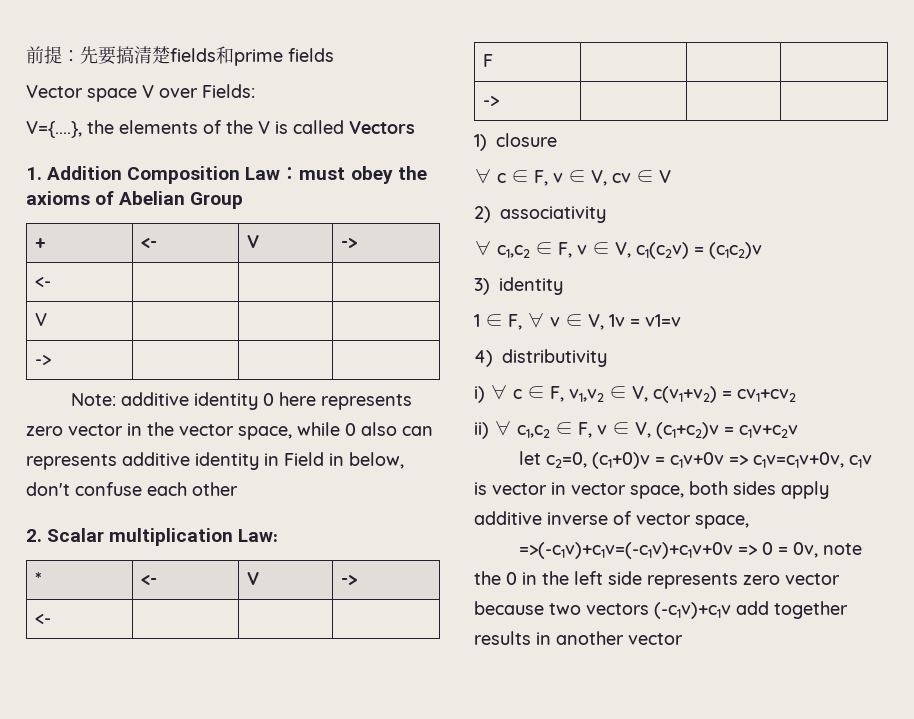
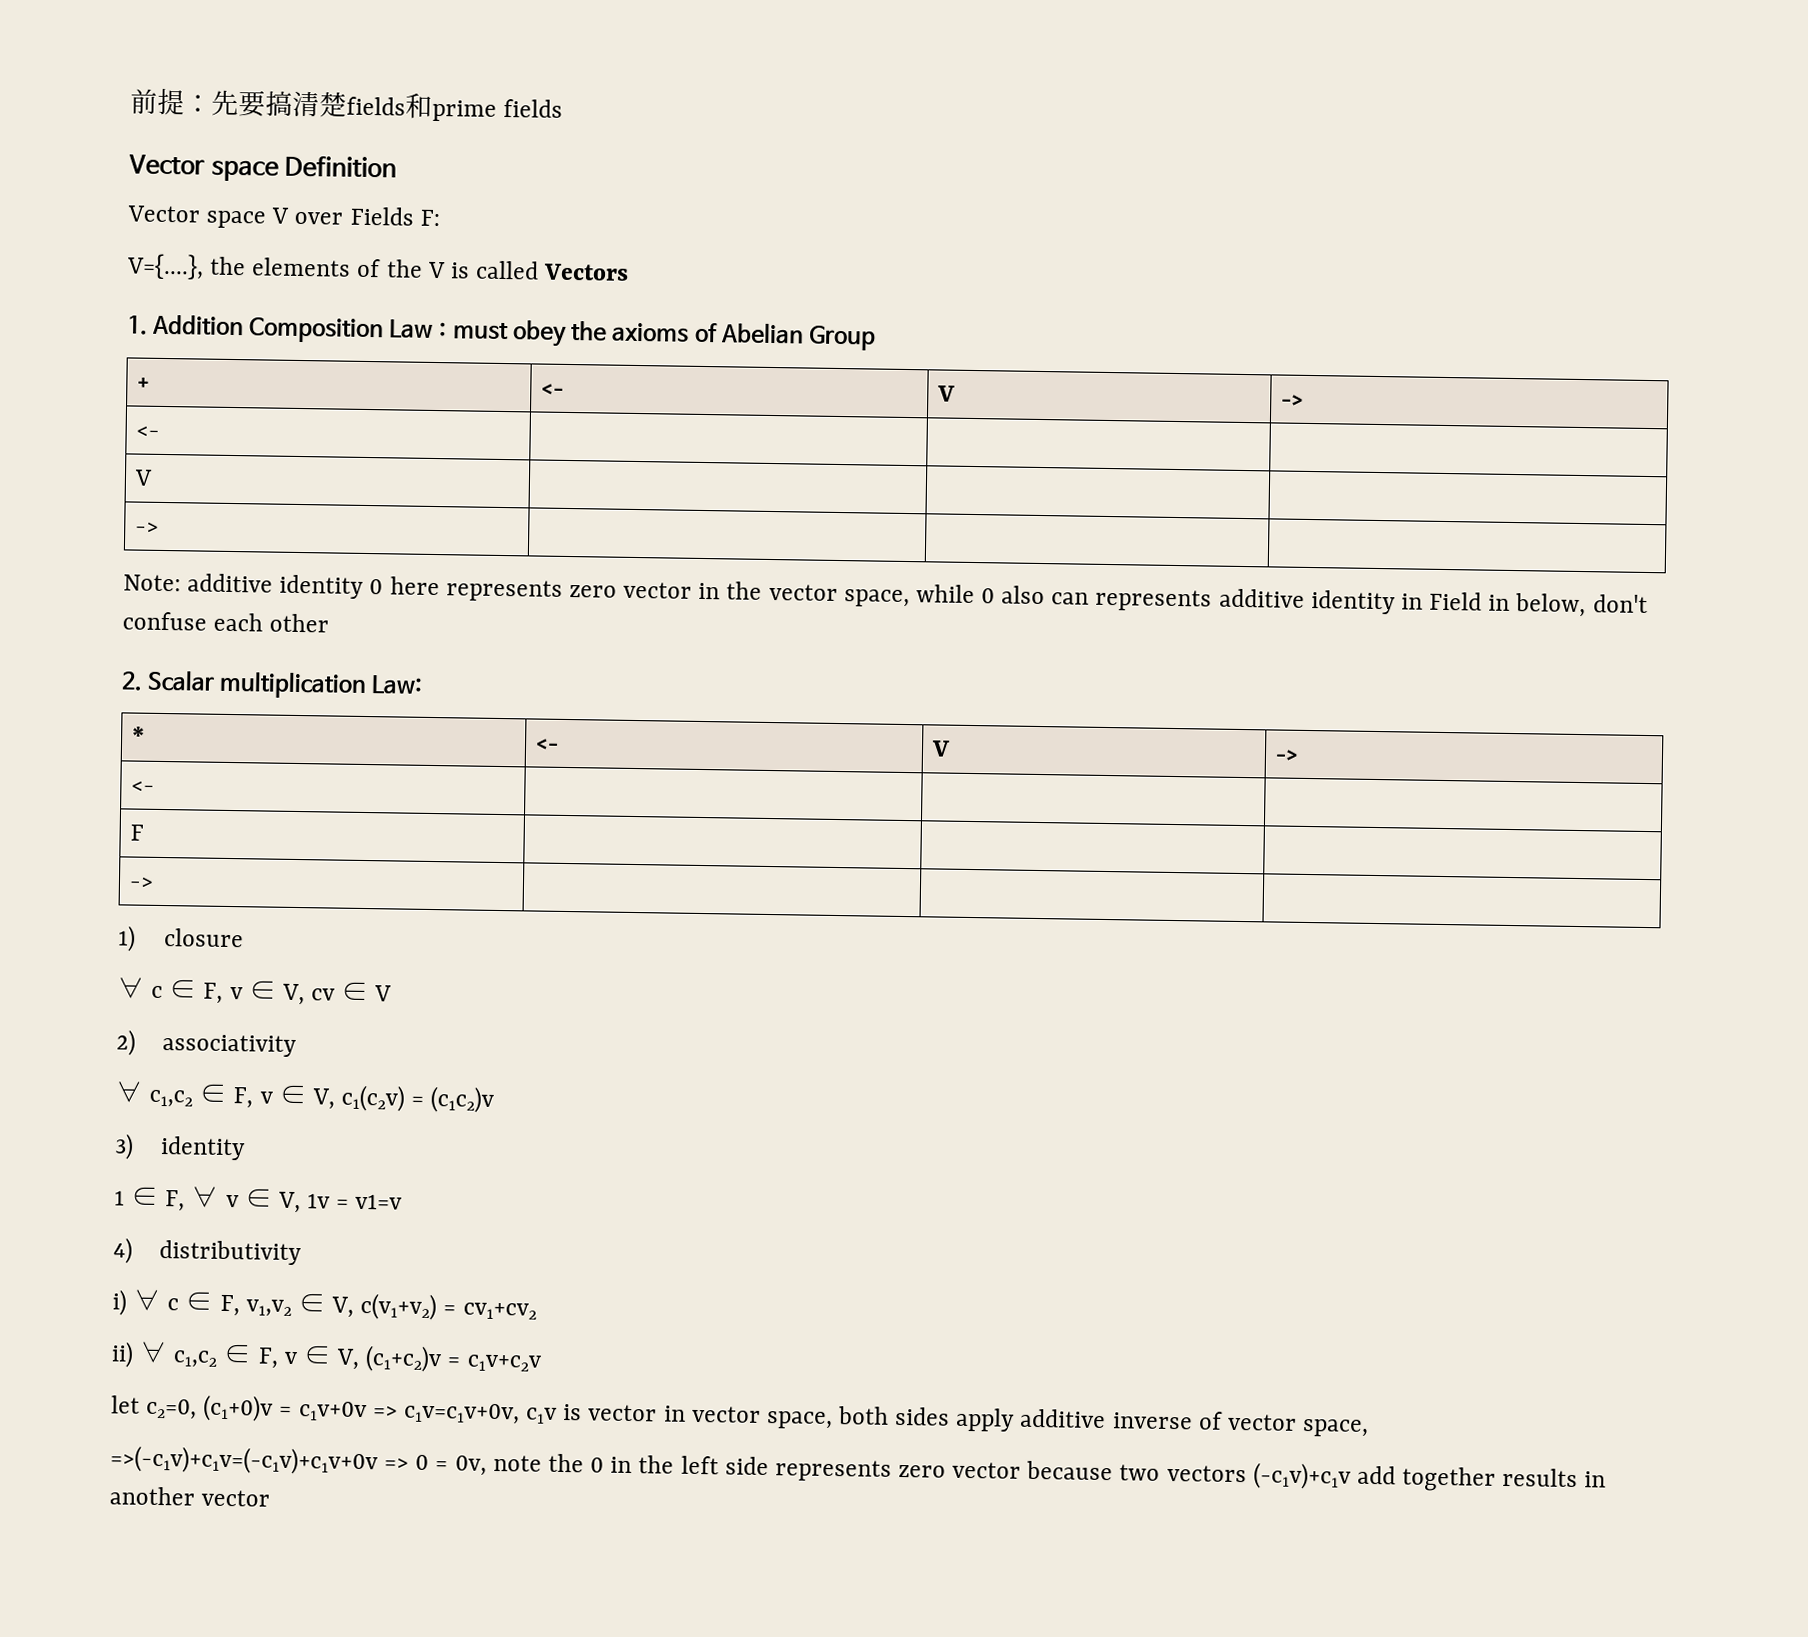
+ Vector space Definition
- Vector space V over Fields:
+ Vector space V over Fields F:

